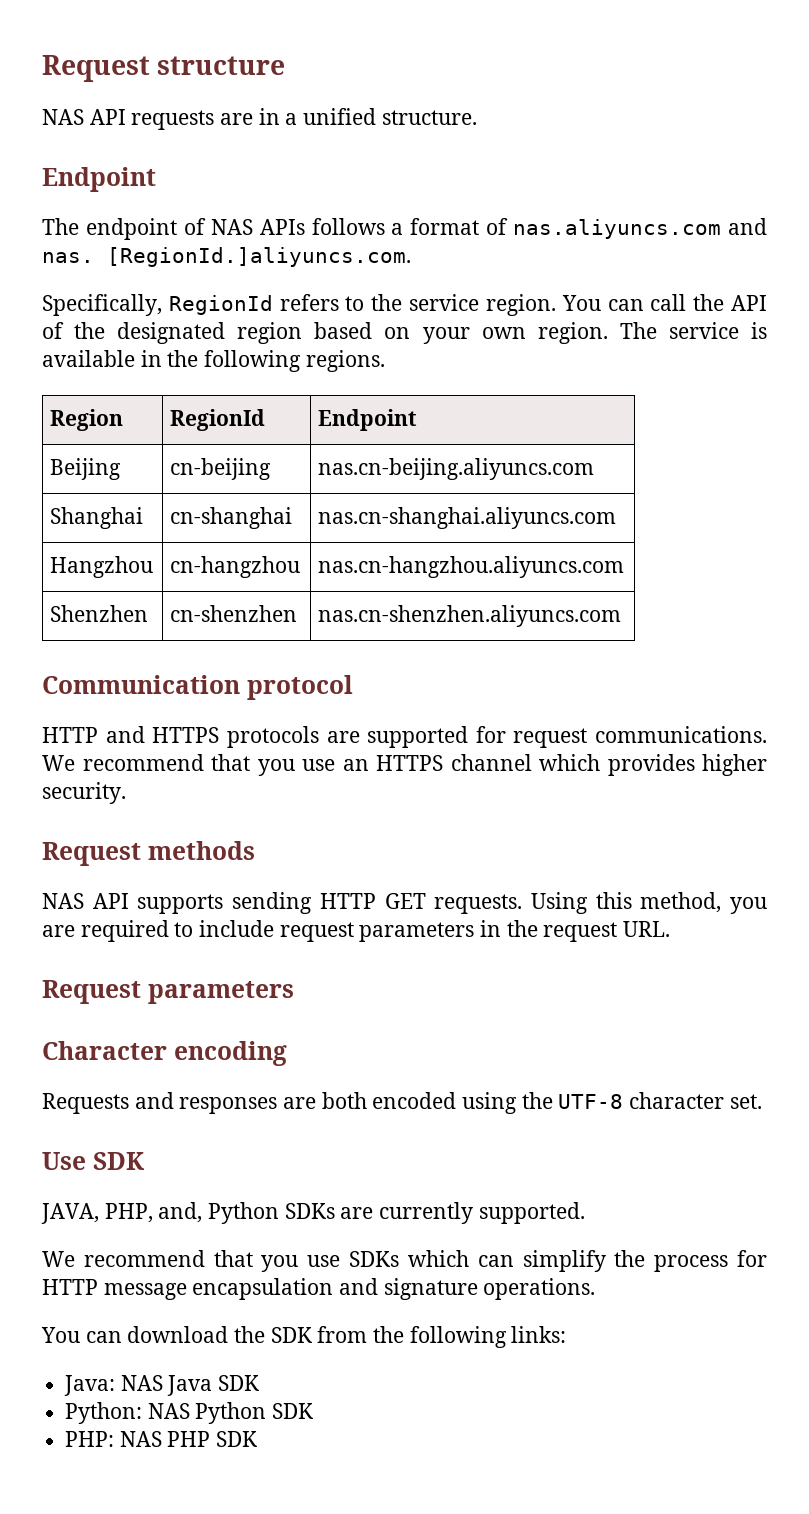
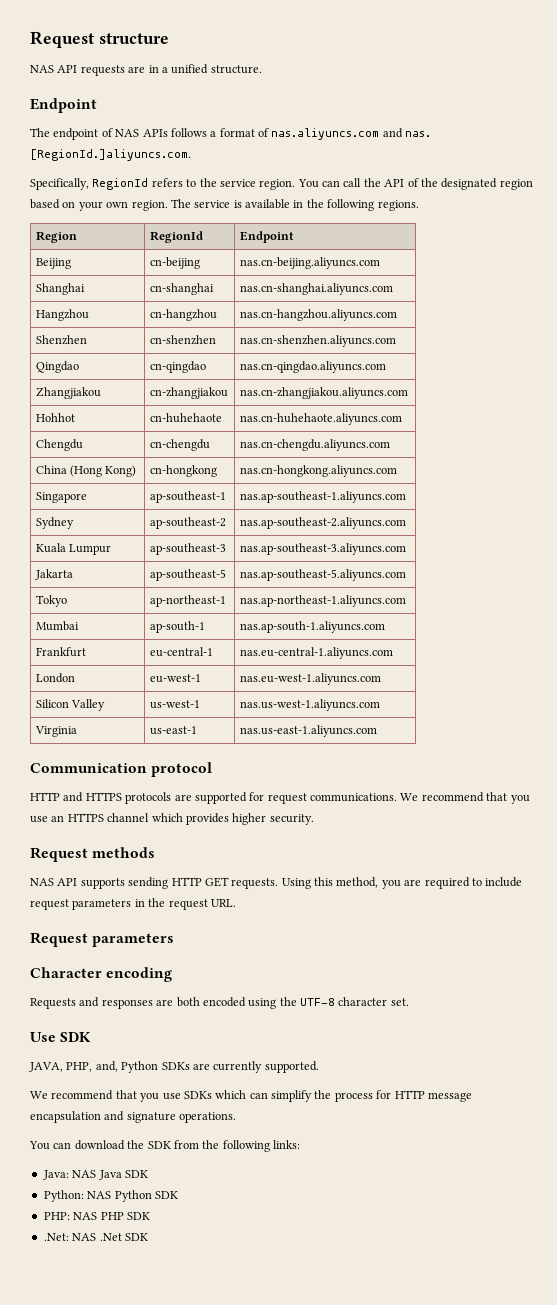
+ Qingdao | cn-qingdao | nas.cn-qingdao.aliyuncs.com
+ Zhangjiakou | cn-zhangjiakou | nas.cn-zhangjiakou.aliyuncs.com
+ Hohhot | cn-huhehaote | nas.cn-huhehaote.aliyuncs.com
+ Chengdu | cn-chengdu | nas.cn-chengdu.aliyuncs.com
+ China (Hong Kong) | cn-hongkong | nas.cn-hongkong.aliyuncs.com
+ Singapore | ap-southeast-1 | nas.ap-southeast-1.aliyuncs.com
+ Sydney | ap-southeast-2 | nas.ap-southeast-2.aliyuncs.com
+ Kuala Lumpur | ap-southeast-3 | nas.ap-southeast-3.aliyuncs.com
+ Jakarta | ap-southeast-5 | nas.ap-southeast-5.aliyuncs.com
+ Tokyo | ap-northeast-1 | nas.ap-northeast-1.aliyuncs.com
+ Mumbai | ap-south-1 | nas.ap-south-1.aliyuncs.com
+ Frankfurt | eu-central-1 | nas.eu-central-1.aliyuncs.com
+ London | eu-west-1 | nas.eu-west-1.aliyuncs.com
+ Silicon Valley | us-west-1 | nas.us-west-1.aliyuncs.com
+ Virginia | us-east-1 | nas.us-east-1.aliyuncs.com
+ .Net: NAS .Net SDK

